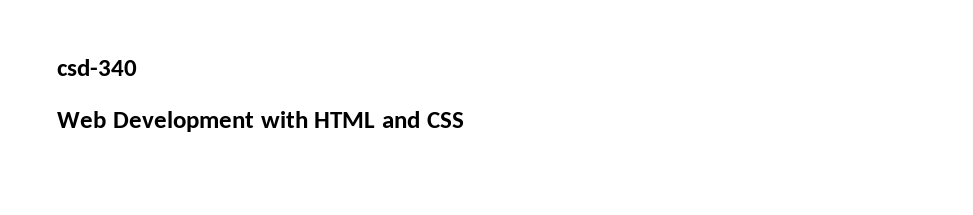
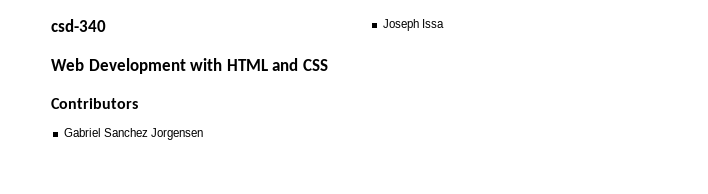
+ Contributors
+ Gabriel Sanchez Jorgensen
+ Joseph Issa

